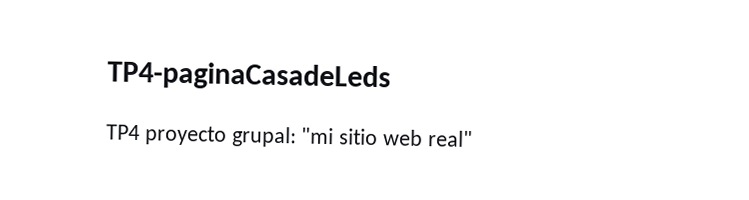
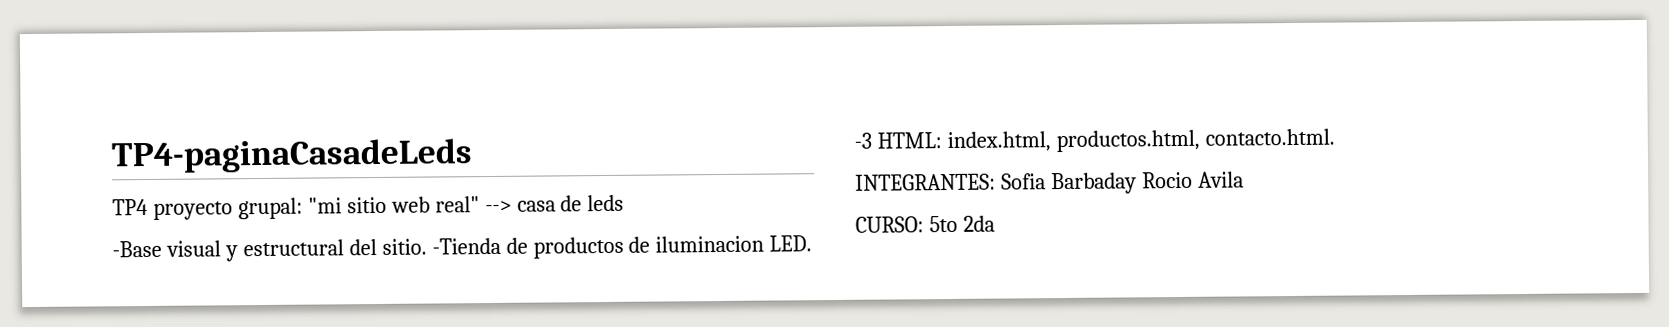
- TP4 proyecto grupal: "mi sitio web real"
+ TP4 proyecto grupal: "mi sitio web real" --> casa de leds
+ -Base visual y estructural del sitio. -Tienda de productos de iluminacion LED. -3 HTML: index.html, productos.html, contacto.html.
+ INTEGRANTES: Sofia Barbaday Rocio Avila
+ CURSO: 5to 2da

